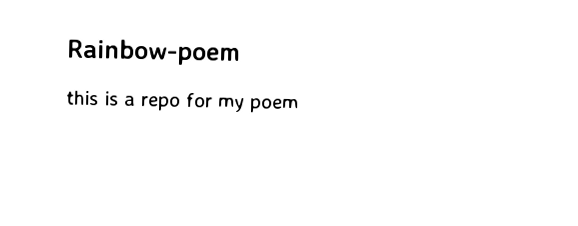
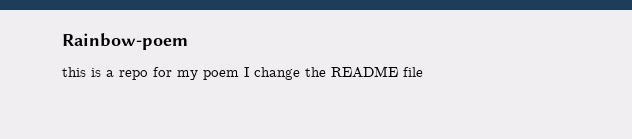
- this is a repo for my poem
+ this is a repo for my poem I change the README file

